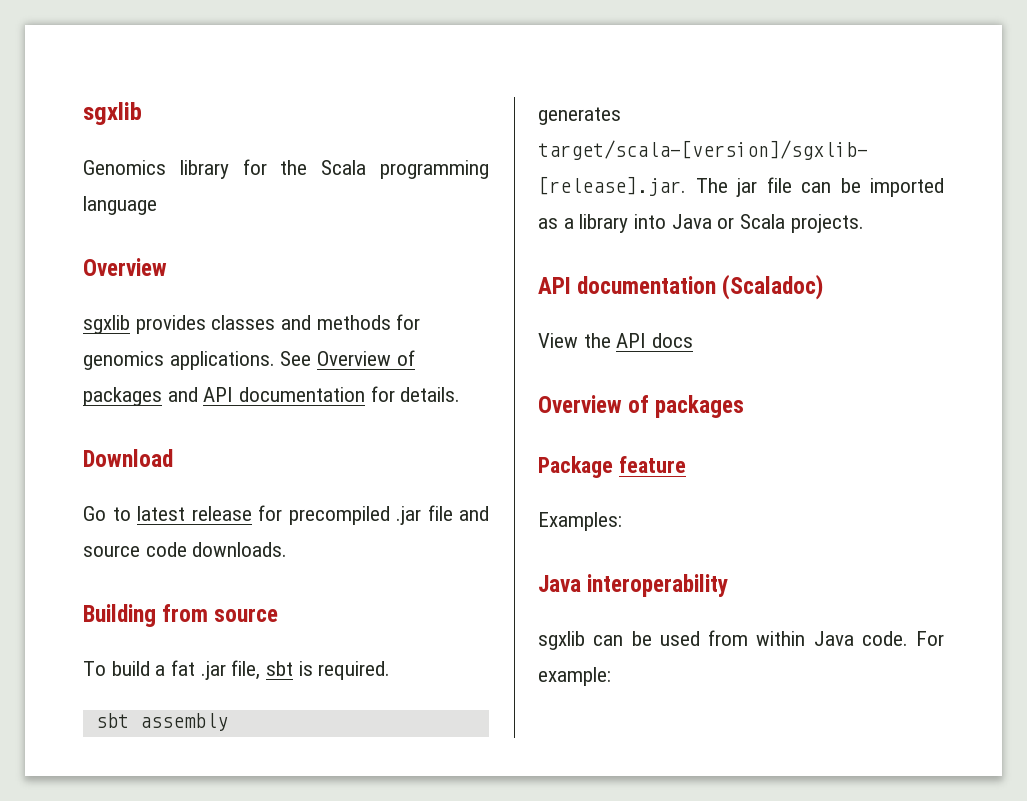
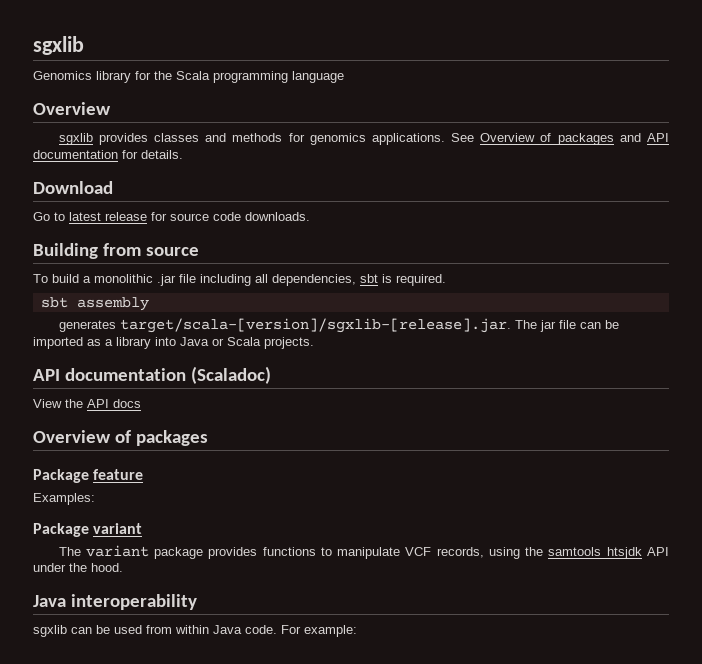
- Go to latest release for precompiled .jar file and source code downloads.
+ Go to latest release for source code downloads.
- To build a fat .jar file, sbt is required.
+ To build a monolithic .jar file including all dependencies, sbt is required.
+ Package variant
+ The variant package provides functions to manipulate VCF records, using the samtools htsjdk API under the hood.

